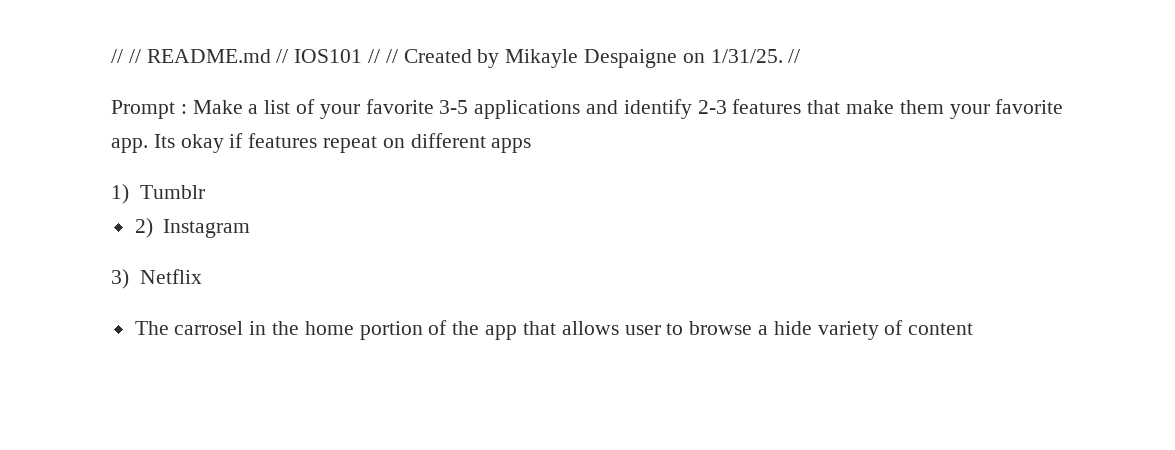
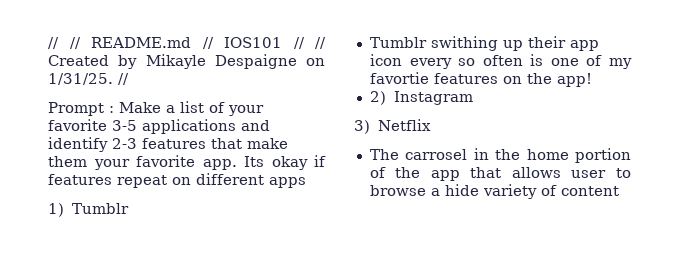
+ Tumblr swithing up their app icon every so often is one of my favortie features on the app!

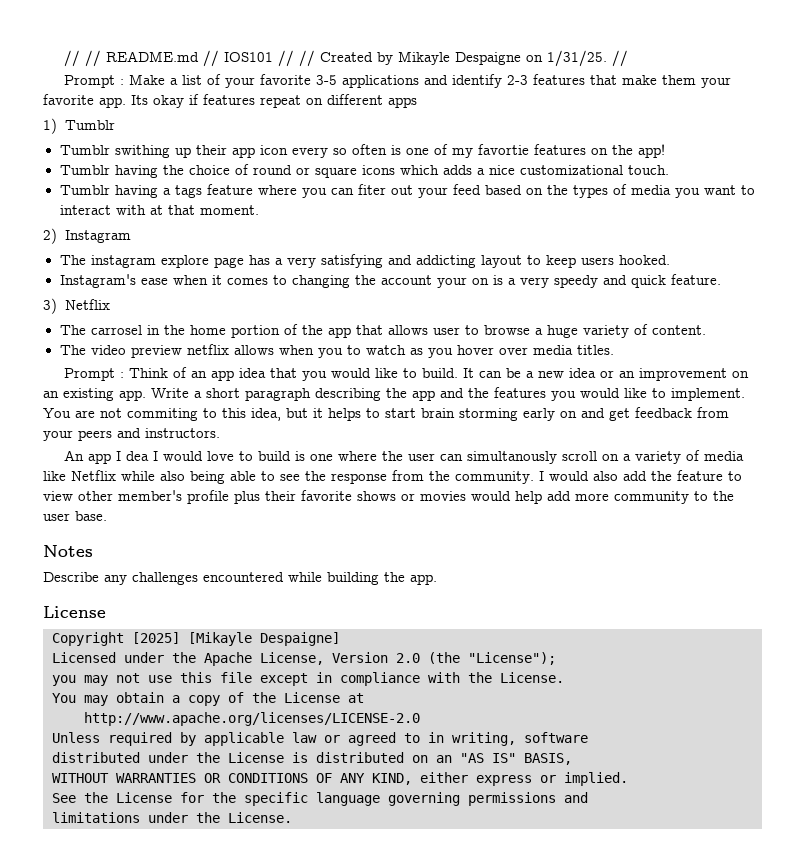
+ Tumblr having the choice of round or square icons which adds a nice customizational touch.
+ Tumblr having a tags feature where you can fiter out your feed based on the types of media you want to interact with at that moment.
  2) Instagram
+ The instagram explore page has a very satisfying and addicting layout to keep users hooked.
+ Instagram's ease when it comes to changing the account your on is a very speedy and quick feature.
- The carrosel in the home portion of the app that allows user to browse a hide variety of content
+ The carrosel in the home portion of the app that allows user to browse a huge variety of content.
+ The video preview netflix allows when you to watch as you hover over media titles.
+ Prompt : Think of an app idea that you would like to build. It can be a new idea or an improvement on an existing app. Write a short paragraph describing the app and the features you would like to implement. You are not commiting to this idea, but it helps to start brain storming early on and get feedback from your peers and instructors.
+ An app I dea I would love to build is one where the user can simultanously scroll on a variety of media like Netflix while also being able to see the response from the community. I would also add the feature to view other member's profile plus their favorite shows or movies would help add more community to the user base.
+ Notes
+ Describe any challenges encountered while building the app.
+ License
+ Copyright [2025] [Mikayle Despaigne]
+ Licensed under the Apache License, Version 2.0 (the "License");
+ you may not use this file except in compliance with the License.
+ You may obtain a copy of the License at
+ http://www.apache.org/licenses/LICENSE-2.0
+ Unless required by applicable law or agreed to in writing, software
+ distributed under the License is distributed on an "AS IS" BASIS,
+ WITHOUT WARRANTIES OR CONDITIONS OF ANY KIND, either express or implied.
+ See the License for the specific language governing permissions and
+ limitations under the License.

